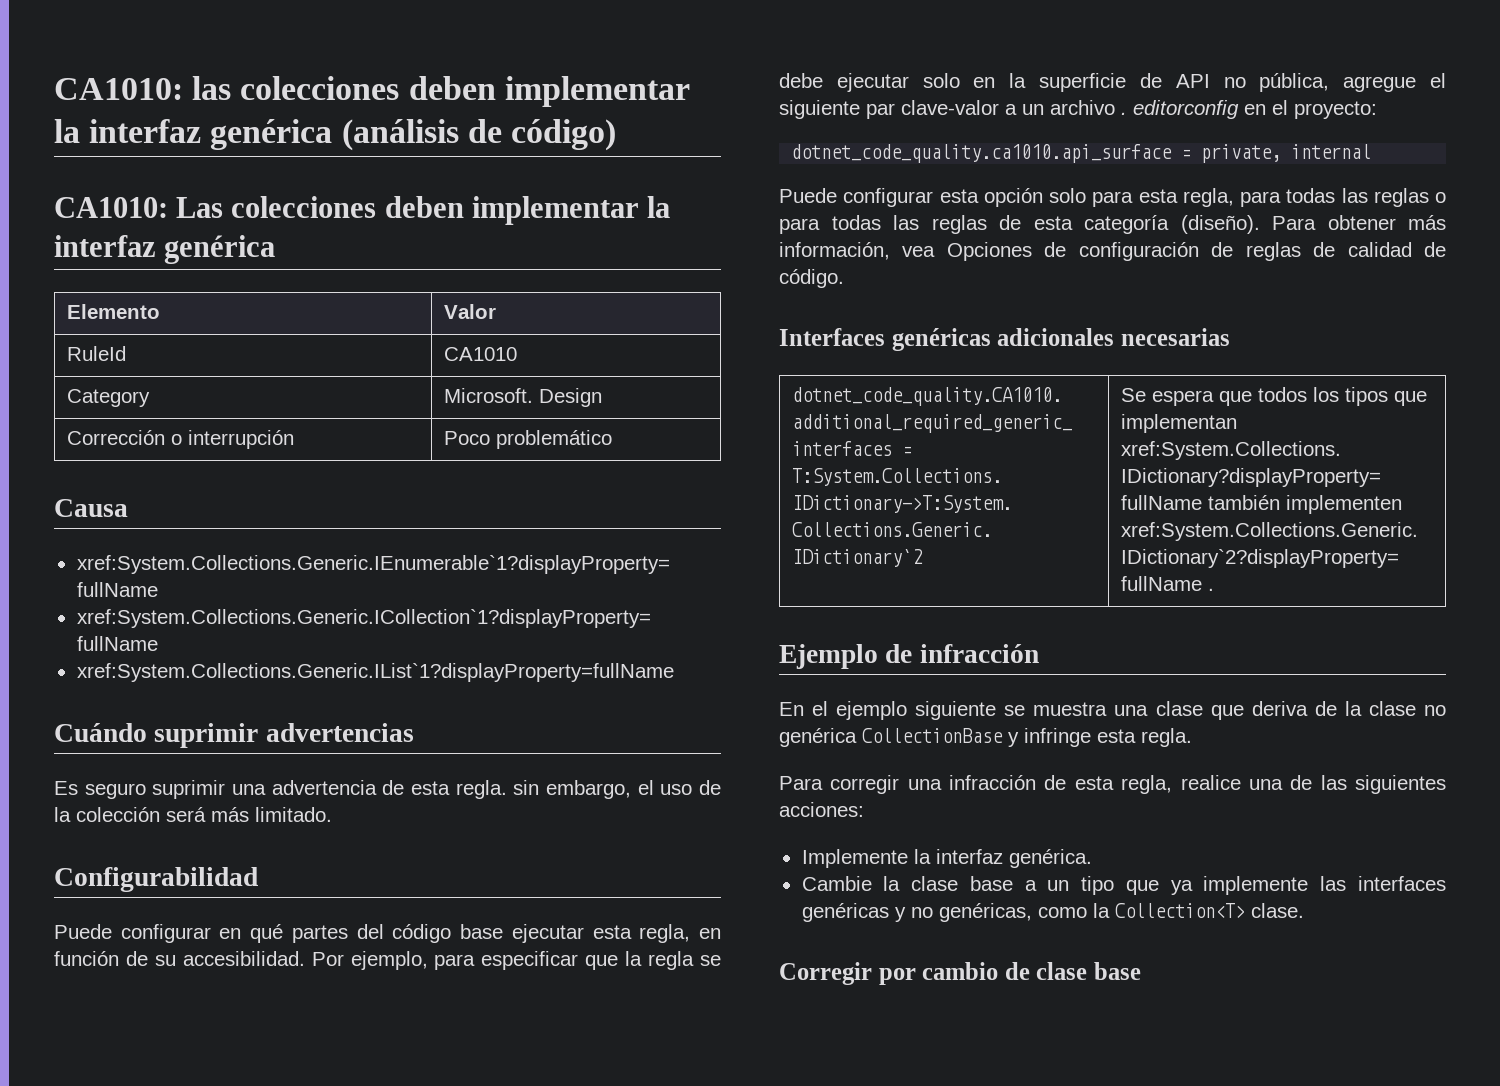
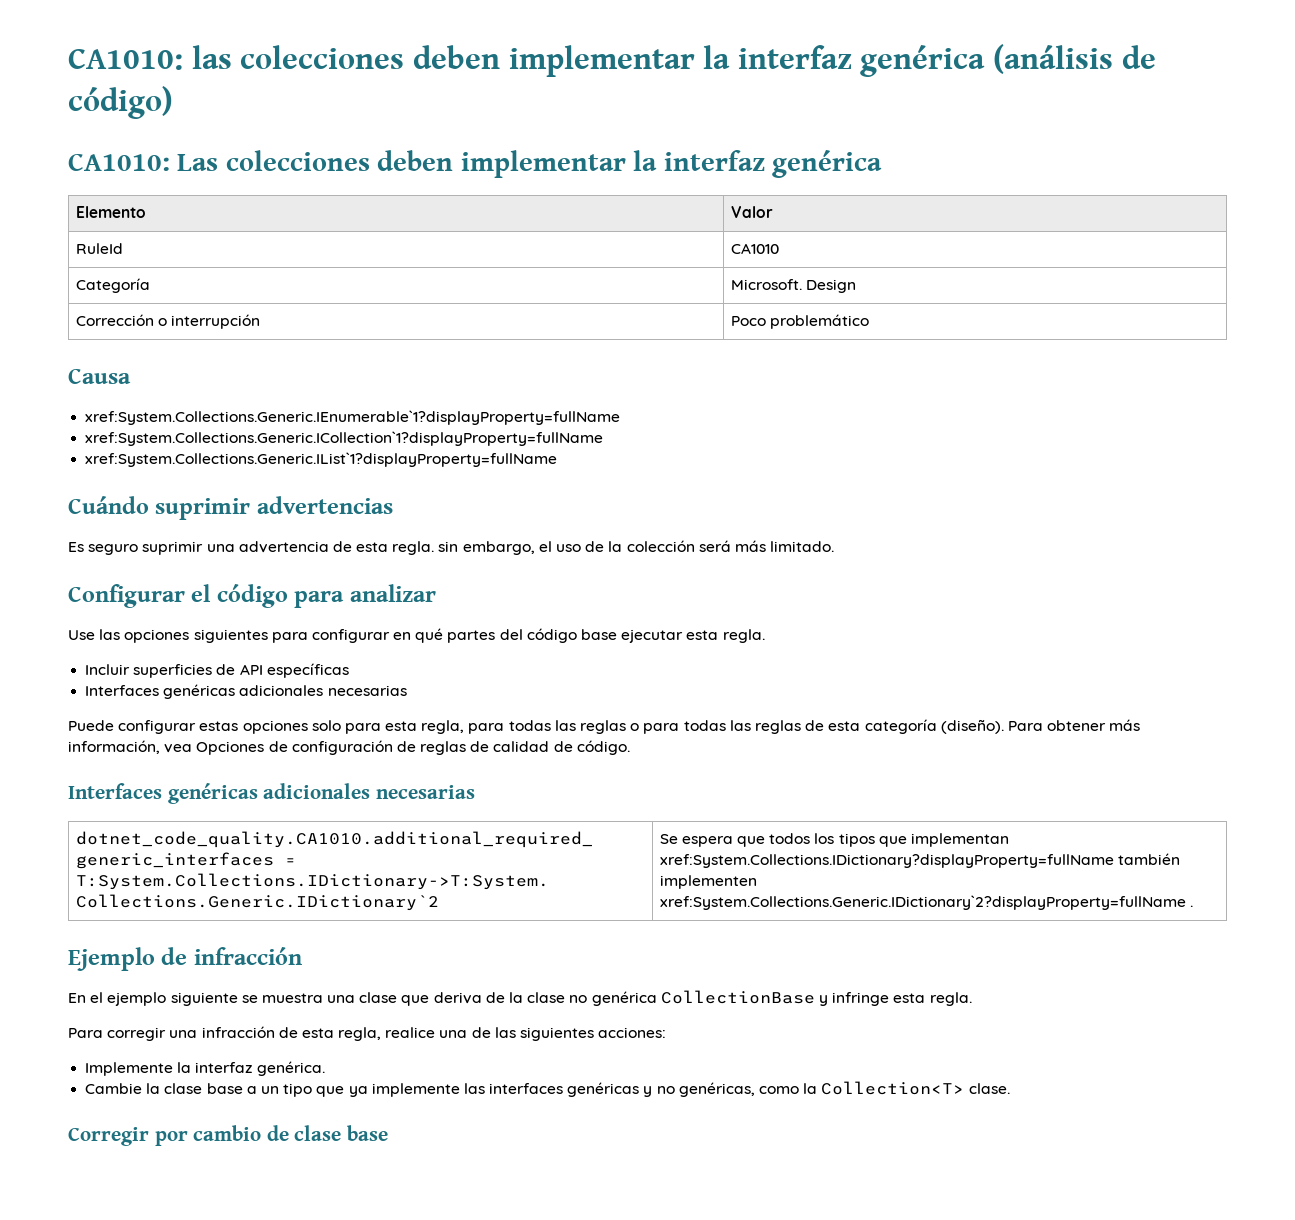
- Category | Microsoft. Design
+ Categoría | Microsoft. Design
- Configurabilidad
- Puede configurar en qué partes del código base ejecutar esta regla, en función de su accesibilidad. Por ejemplo, para especificar que la regla se debe ejecutar solo en la superficie de API no pública, agregue el siguiente par clave-valor a un archivo . editorconfig en el proyecto:
- dotnet_code_quality.ca1010.api_surface = private, internal
- Puede configurar esta opción solo para esta regla, para todas las reglas o para todas las reglas de esta categoría (diseño).
+ Configurar el código para analizar
+ Use las opciones siguientes para configurar en qué partes del código base ejecutar esta regla.
+ Incluir superficies de API específicas
+ Interfaces genéricas adicionales necesarias
+ Puede configurar estas opciones solo para esta regla, para todas las reglas o para todas las reglas de esta categoría (diseño).

